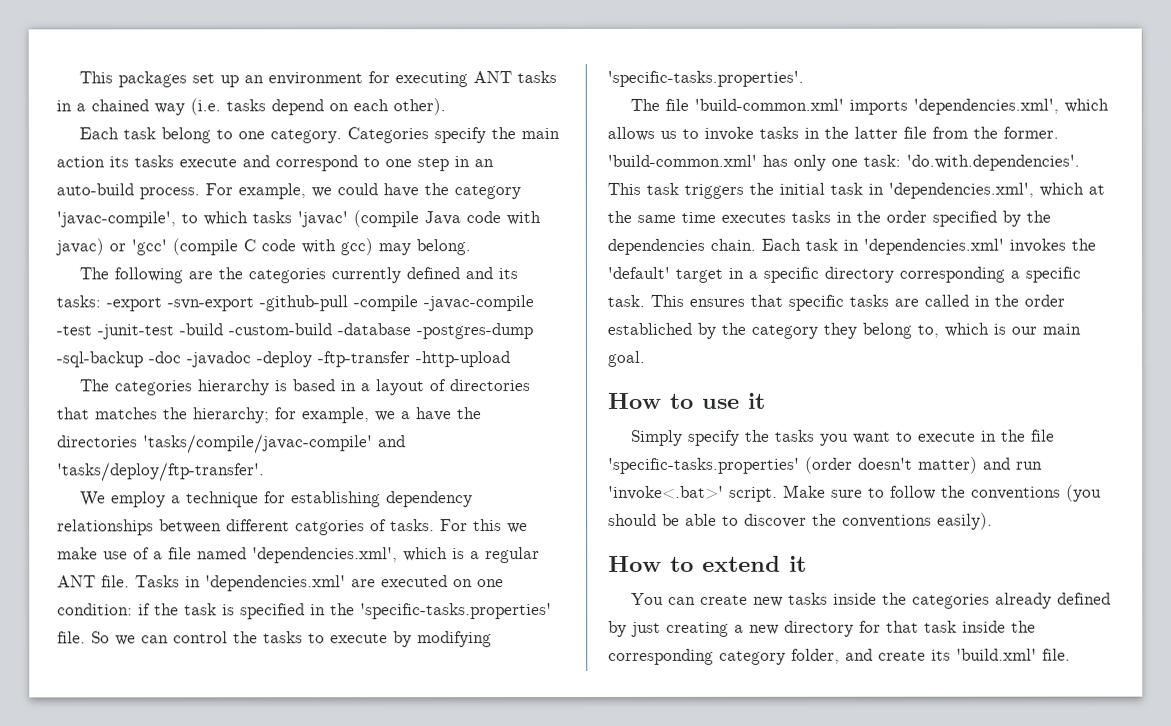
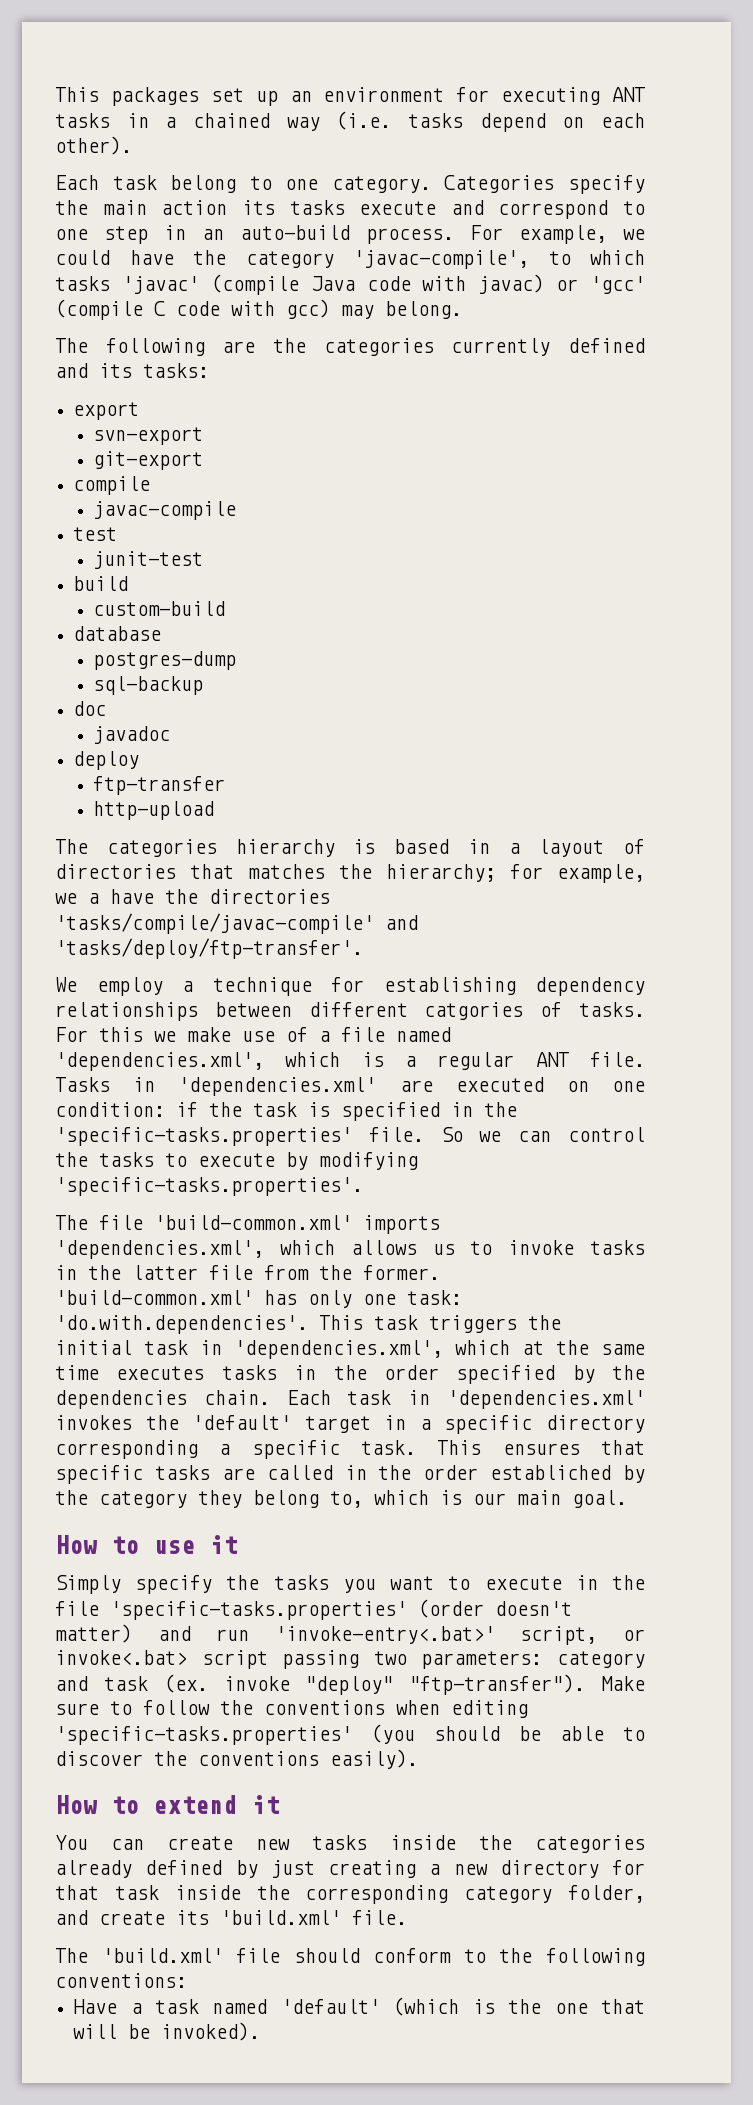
- The following are the categories currently defined and its tasks: -export -svn-export -github-pull -compile -javac-compile -test -junit-test -build -custom-build -database -postgres-dump -sql-backup -doc -javadoc -deploy -ftp-transfer -http-upload
+ The following are the categories currently defined and its tasks:
+ export
+ svn-export
+ git-export
+ compile
+ javac-compile
+ test
+ junit-test
+ build
+ custom-build
+ database
+ postgres-dump
+ sql-backup
+ doc
+ javadoc
+ deploy
+ ftp-transfer
+ http-upload
- Simply specify the tasks you want to execute in the file 'specific-tasks.properties' (order doesn't matter) and run 'invoke<.bat>' script.
+ Simply specify the tasks you want to execute in the file 'specific-tasks.properties' (order doesn't matter) and run 'invoke-entry<.bat>' script, or invoke<.bat> script passing two parameters: category and task (ex. invoke "deploy" "ftp-transfer").
- Make sure to follow the conventions (you should be able to discover the conventions easily).
+ Make sure to follow the conventions when editing 'specific-tasks.properties' (you should be able to discover the conventions easily).
+ The 'build.xml' file should conform to the following conventions:
+ Have a task named 'default' (which is the one that will be invoked).

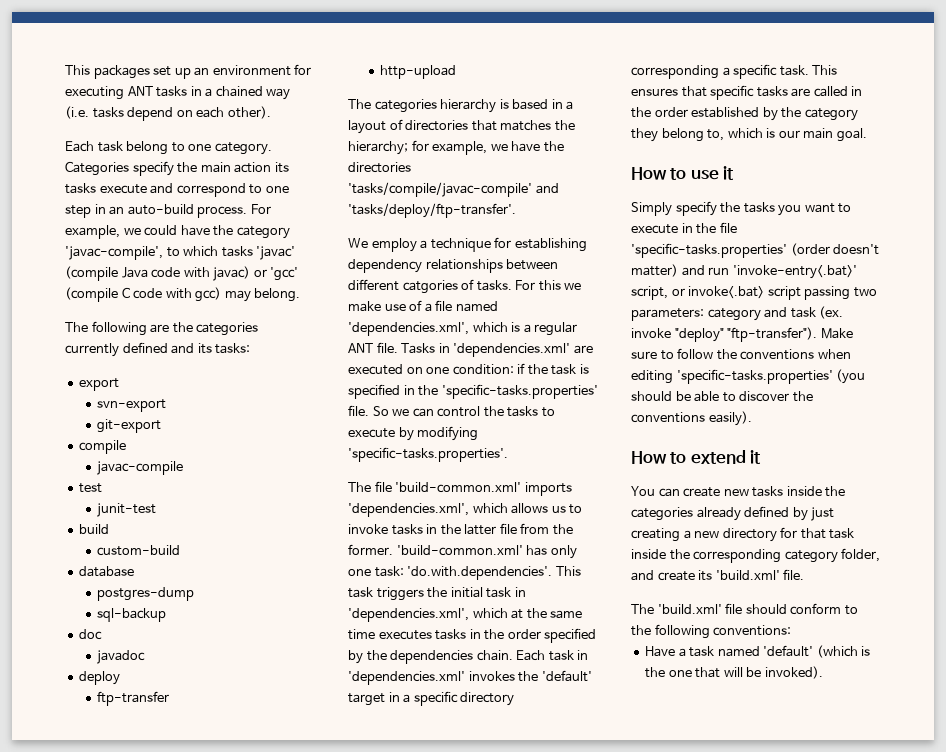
- The categories hierarchy is based in a layout of directories that matches the hierarchy; for example, we a have the directories 'tasks/compile/javac-compile' and 'tasks/deploy/ftp-transfer'.
+ The categories hierarchy is based in a layout of directories that matches the hierarchy; for example, we have the directories 'tasks/compile/javac-compile' and 'tasks/deploy/ftp-transfer'.
- This ensures that specific tasks are called in the order establiched by the category they belong to, which is our main goal.
+ This ensures that specific tasks are called in the order established by the category they belong to, which is our main goal.

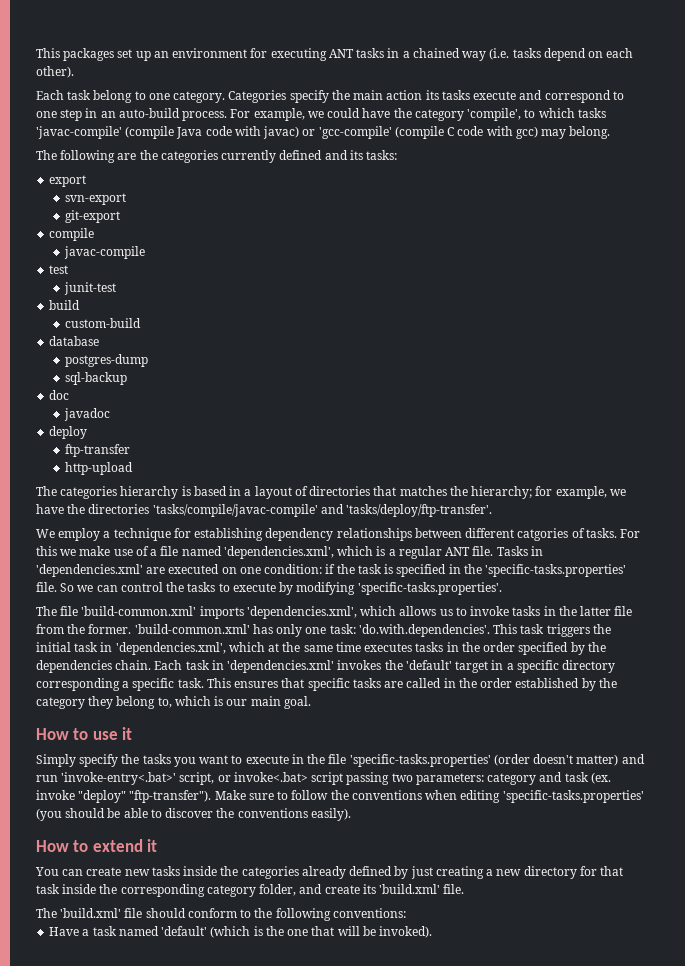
- For example, we could have the category 'javac-compile', to which tasks 'javac' (compile Java code with javac) or 'gcc' (compile C code with gcc) may belong.
+ For example, we could have the category 'compile', to which tasks 'javac-compile' (compile Java code with javac) or 'gcc-compile' (compile C code with gcc) may belong.

